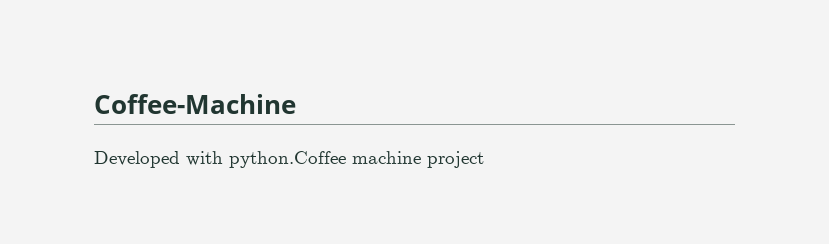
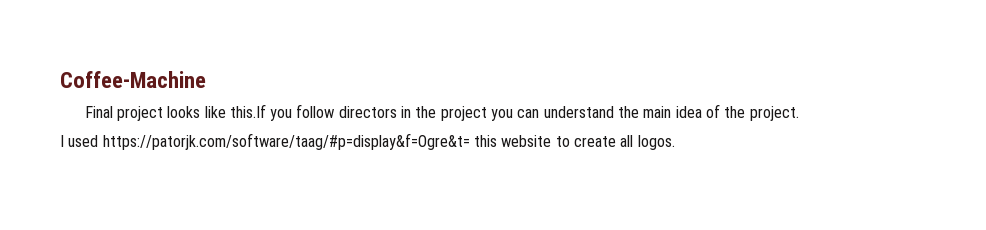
- Developed with python.Coffee machine project
+ Final project looks like this.If you follow directors in the project you can understand the main idea of the project.
+ I used https://patorjk.com/software/taag/#p=display&f=Ogre&t= this website to create all logos.

